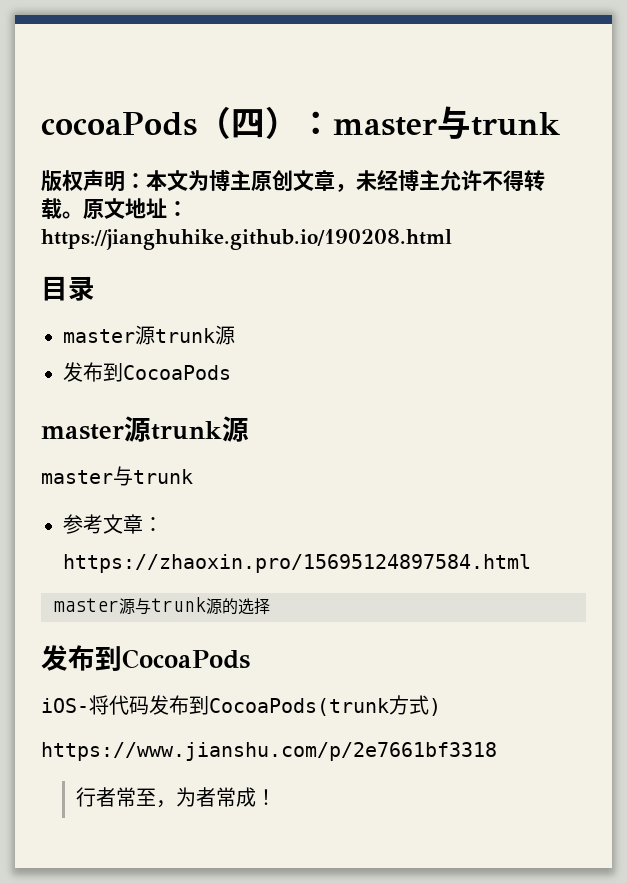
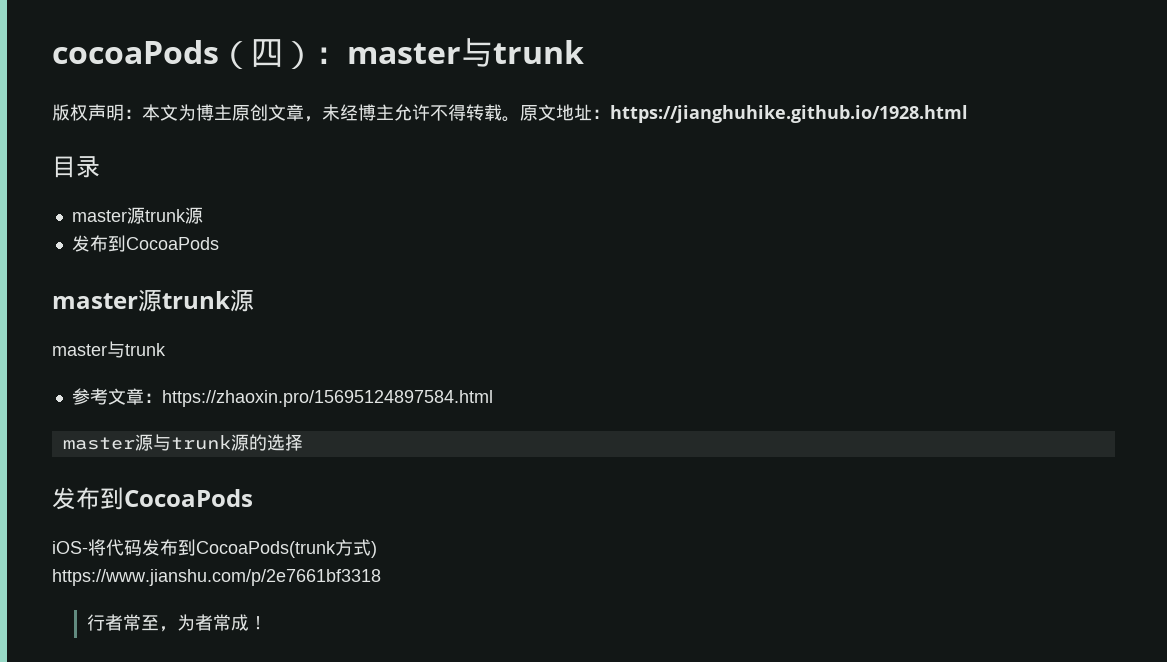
- 原文地址：https://jianghuhike.github.io/190208.html
+ 原文地址：https://jianghuhike.github.io/1928.html

